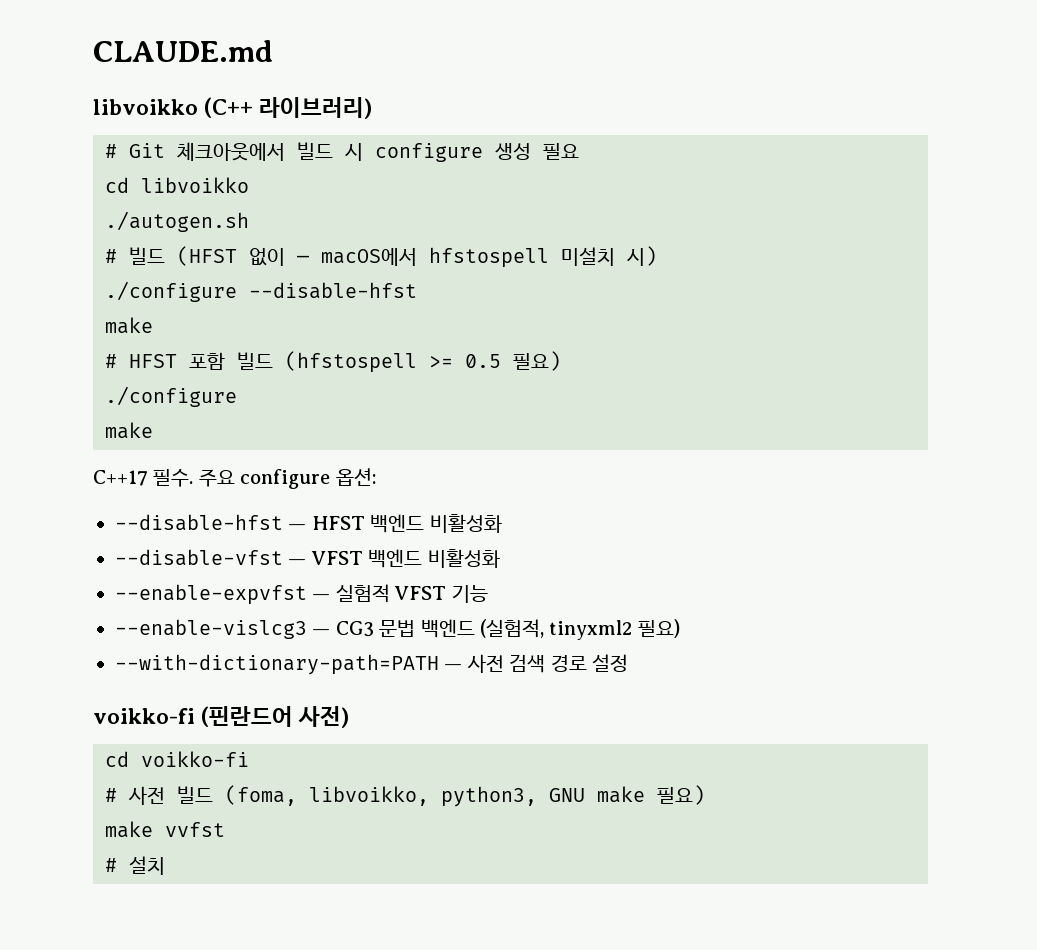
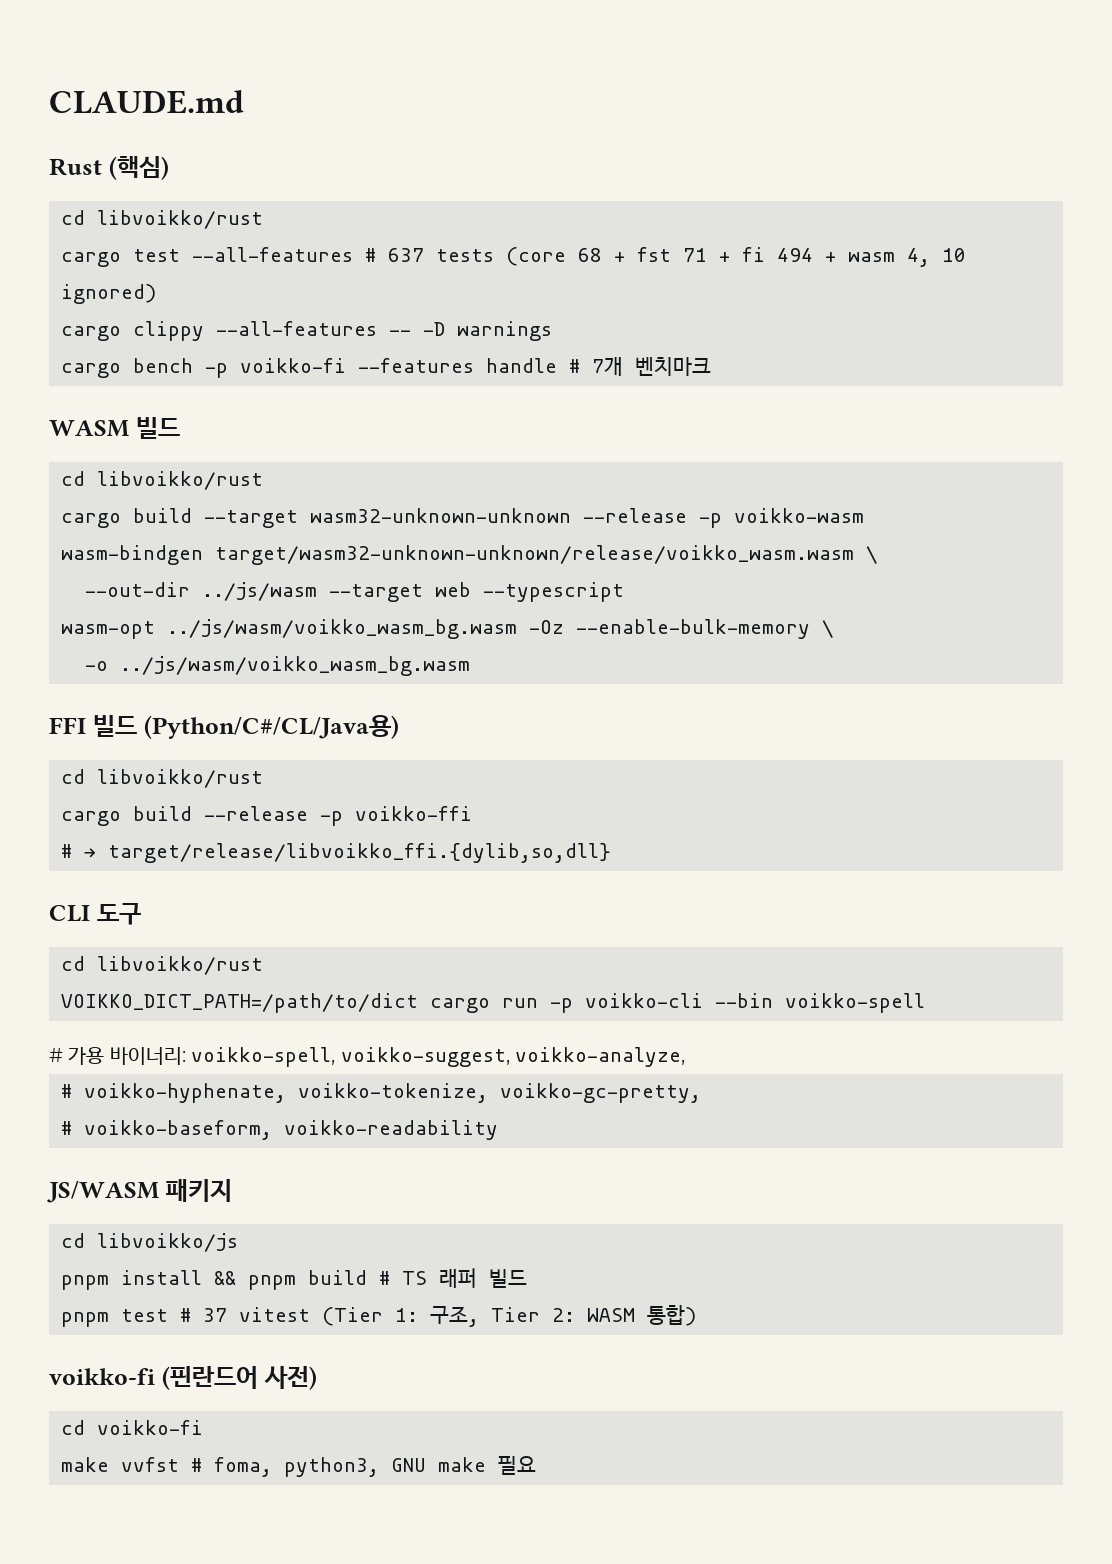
- libvoikko (C++ 라이브러리)
- # Git 체크아웃에서 빌드 시 configure 생성 필요
- cd libvoikko
- ./autogen.sh
- # 빌드 (HFST 없이 — macOS에서 hfstospell 미설치 시)
- ./configure --disable-hfst
- make
- # HFST 포함 빌드 (hfstospell >= 0.5 필요)
- ./configure
- make
- C++17 필수. 주요 configure 옵션:
- --disable-hfst — HFST 백엔드 비활성화
- --disable-vfst — VFST 백엔드 비활성화
- --enable-expvfst — 실험적 VFST 기능
- --enable-vislcg3 — CG3 문법 백엔드 (실험적, tinyxml2 필요)
- --with-dictionary-path=PATH — 사전 검색 경로 설정
+ Rust (핵심)
+ cd libvoikko/rust
+ cargo test --all-features # 637 tests (core 68 + fst 71 + fi 494 + wasm 4, 10 ignored)
+ cargo clippy --all-features -- -D warnings
+ cargo bench -p voikko-fi --features handle # 7개 벤치마크
+ WASM 빌드
+ cd libvoikko/rust
+ cargo build --target wasm32-unknown-unknown --release -p voikko-wasm
+ wasm-bindgen target/wasm32-unknown-unknown/release/voikko_wasm.wasm \
+ --out-dir ../js/wasm --target web --typescript
+ wasm-opt ../js/wasm/voikko_wasm_bg.wasm -Oz --enable-bulk-memory \
+ -o ../js/wasm/voikko_wasm_bg.wasm
+ FFI 빌드 (Python/C#/CL/Java용)
+ cd libvoikko/rust
+ cargo build --release -p voikko-ffi
+ # → target/release/libvoikko_ffi.{dylib,so,dll}
+ CLI 도구
+ cd libvoikko/rust
+ VOIKKO_DICT_PATH=/path/to/dict cargo run -p voikko-cli --bin voikko-spell
+ # 가용 바이너리: voikko-spell, voikko-suggest, voikko-analyze,
+ # voikko-hyphenate, voikko-tokenize, voikko-gc-pretty,
+ # voikko-baseform, voikko-readability
+ JS/WASM 패키지
+ cd libvoikko/js
+ pnpm install && pnpm build # TS 래퍼 빌드
+ pnpm test # 37 vitest (Tier 1: 구조, Tier 2: WASM 통합)
- # 사전 빌드 (foma, libvoikko, python3, GNU make 필요)
- make vvfst
- # 설치
+ make vvfst # foma, python3, GNU make 필요

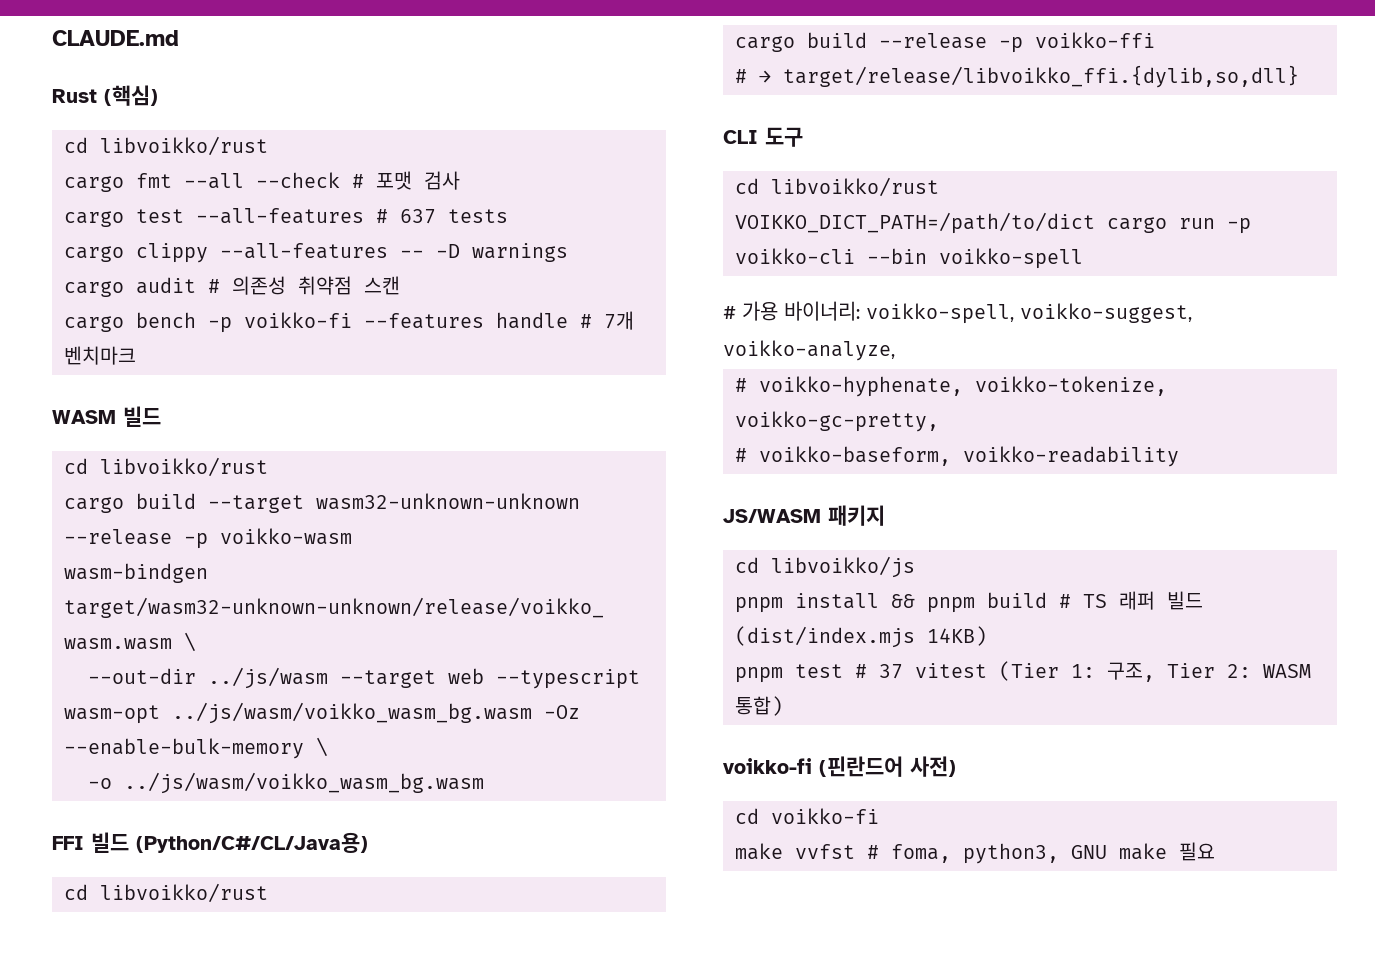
+ cargo fmt --all --check # 포맷 검사
- cargo test --all-features # 637 tests (core 68 + fst 71 + fi 494 + wasm 4, 10 ignored)
+ cargo test --all-features # 637 tests
+ cargo audit # 의존성 취약점 스캔
- pnpm install && pnpm build # TS 래퍼 빌드
+ pnpm install && pnpm build # TS 래퍼 빌드 (dist/index.mjs 14KB)

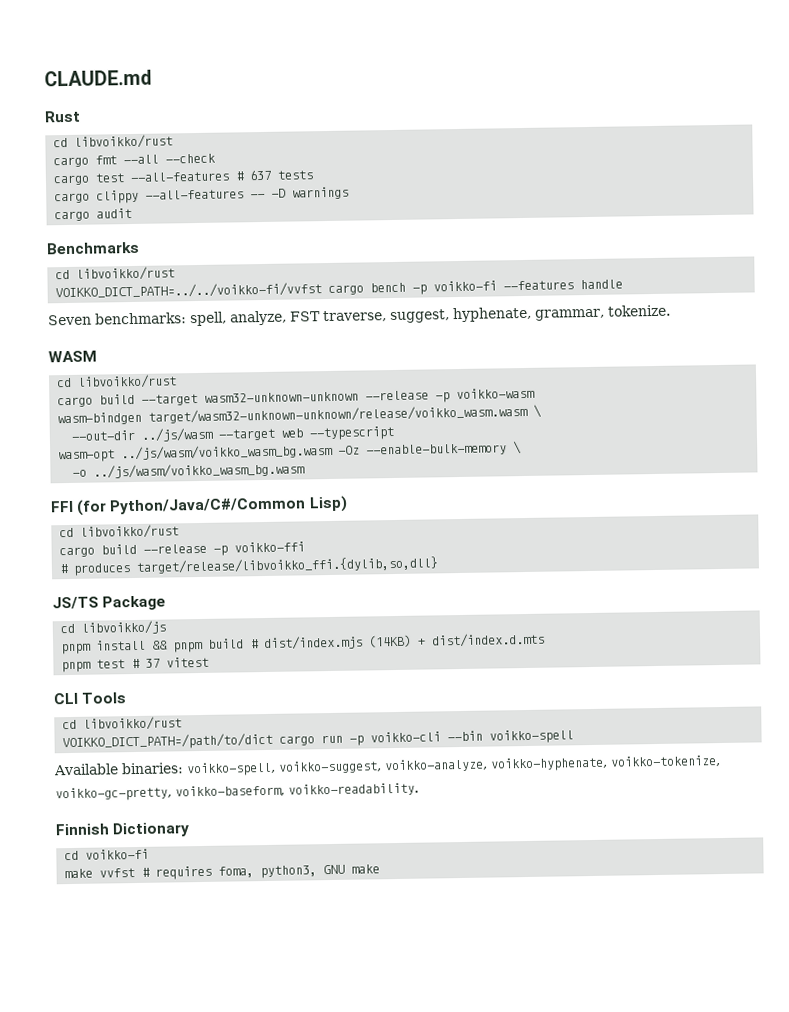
- Rust (핵심)
+ Rust
- cargo fmt --all --check # 포맷 검사
+ cargo fmt --all --check
- cargo audit # 의존성 취약점 스캔
- cargo bench -p voikko-fi --features handle # 7개 벤치마크
- WASM 빌드
+ cargo audit
+ Benchmarks
+ cd libvoikko/rust
+ VOIKKO_DICT_PATH=../../voikko-fi/vvfst cargo bench -p voikko-fi --features handle
+ Seven benchmarks: spell, analyze, FST traverse, suggest, hyphenate, grammar, tokenize.
+ WASM
- FFI 빌드 (Python/C#/CL/Java용)
+ FFI (for Python/Java/C#/Common Lisp)
- # → target/release/libvoikko_ffi.{dylib,so,dll}
+ # produces target/release/libvoikko_ffi.{dylib,so,dll}
+ JS/TS Package
+ cd libvoikko/js
+ pnpm install && pnpm build # dist/index.mjs (14KB) + dist/index.d.mts
+ pnpm test # 37 vitest
- CLI 도구
+ CLI Tools
- # 가용 바이너리: voikko-spell, voikko-suggest, voikko-analyze,
- # voikko-hyphenate, voikko-tokenize, voikko-gc-pretty,
- # voikko-baseform, voikko-readability
- JS/WASM 패키지
- cd libvoikko/js
- pnpm install && pnpm build # TS 래퍼 빌드 (dist/index.mjs 14KB)
- pnpm test # 37 vitest (Tier 1: 구조, Tier 2: WASM 통합)
- voikko-fi (핀란드어 사전)
+ Available binaries: voikko-spell, voikko-suggest, voikko-analyze, voikko-hyphenate, voikko-tokenize, voikko-gc-pretty, voikko-baseform, voikko-readability.
+ Finnish Dictionary
- make vvfst # foma, python3, GNU make 필요
+ make vvfst # requires foma, python3, GNU make

